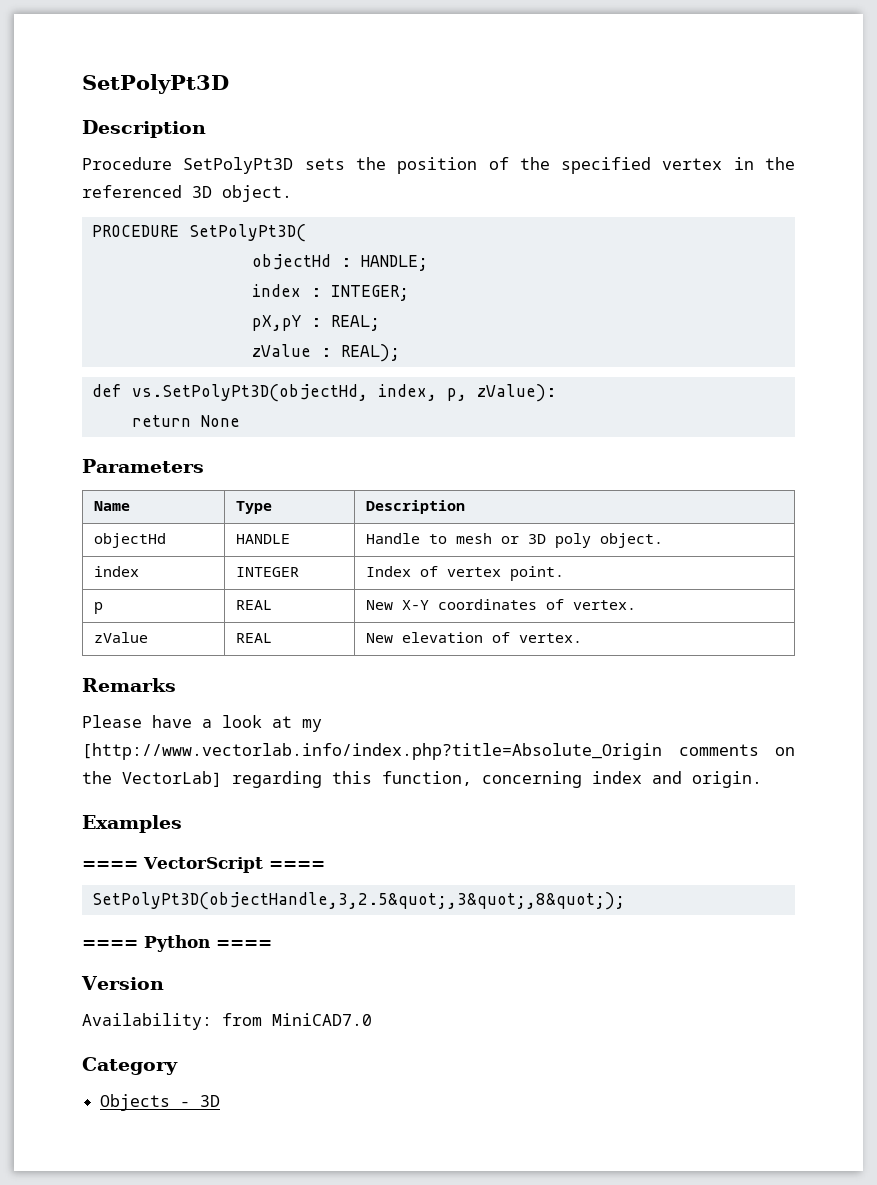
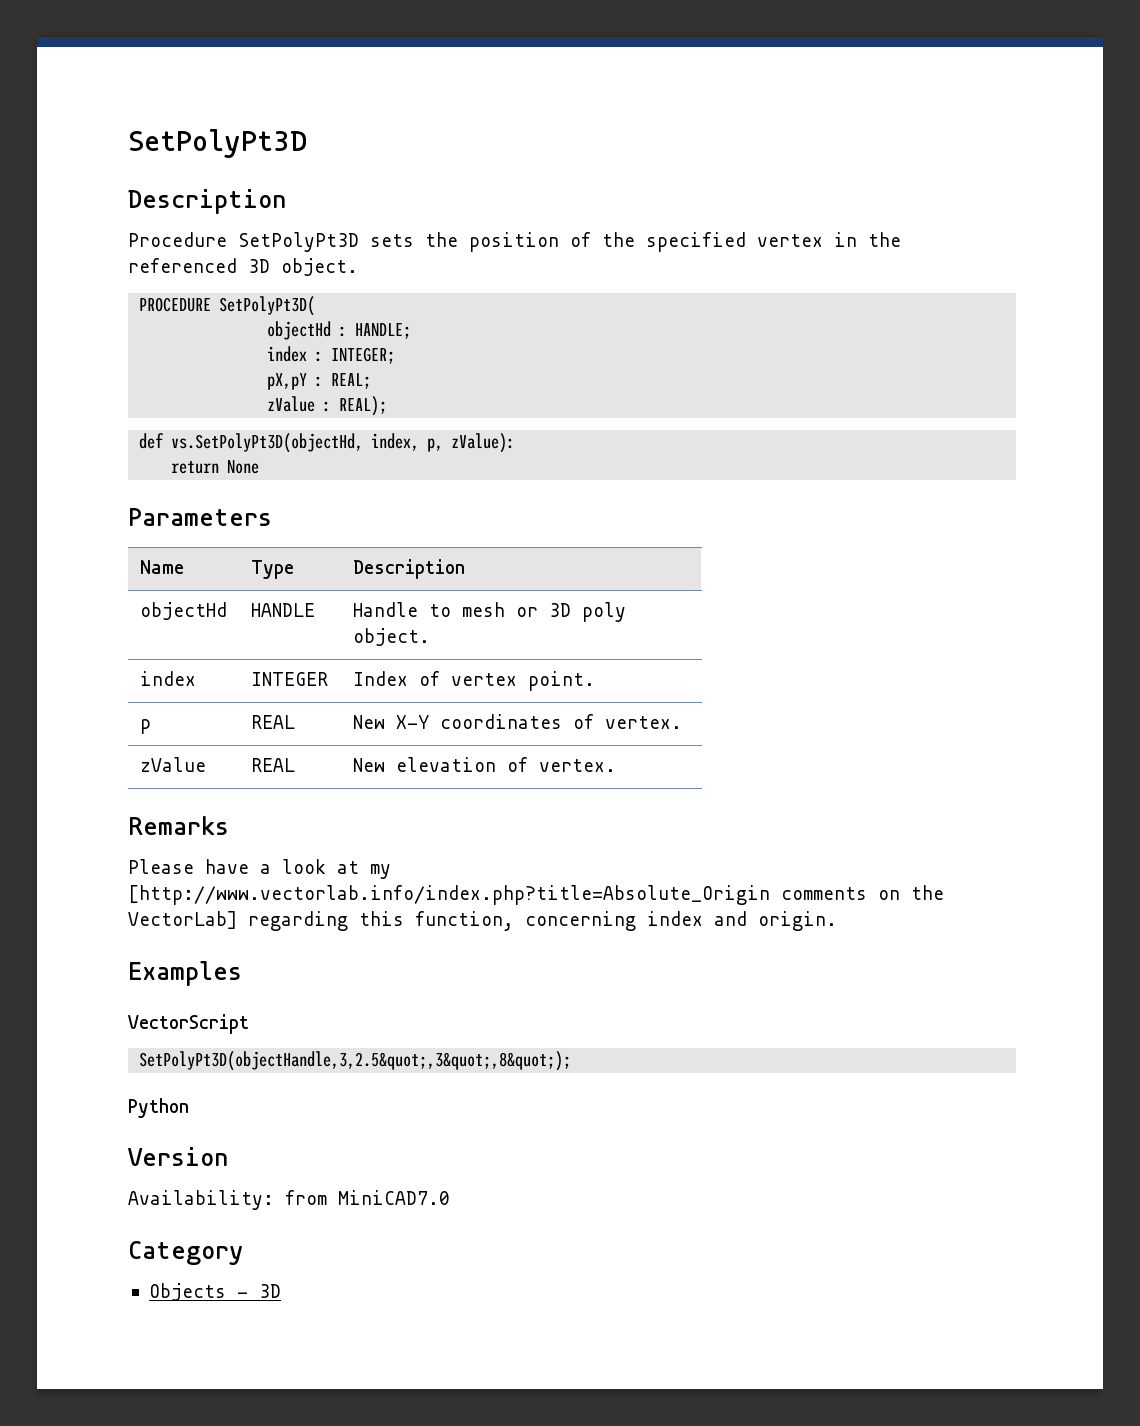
- ==== VectorScript ====
+ VectorScript
- ==== Python ====
+ Python

